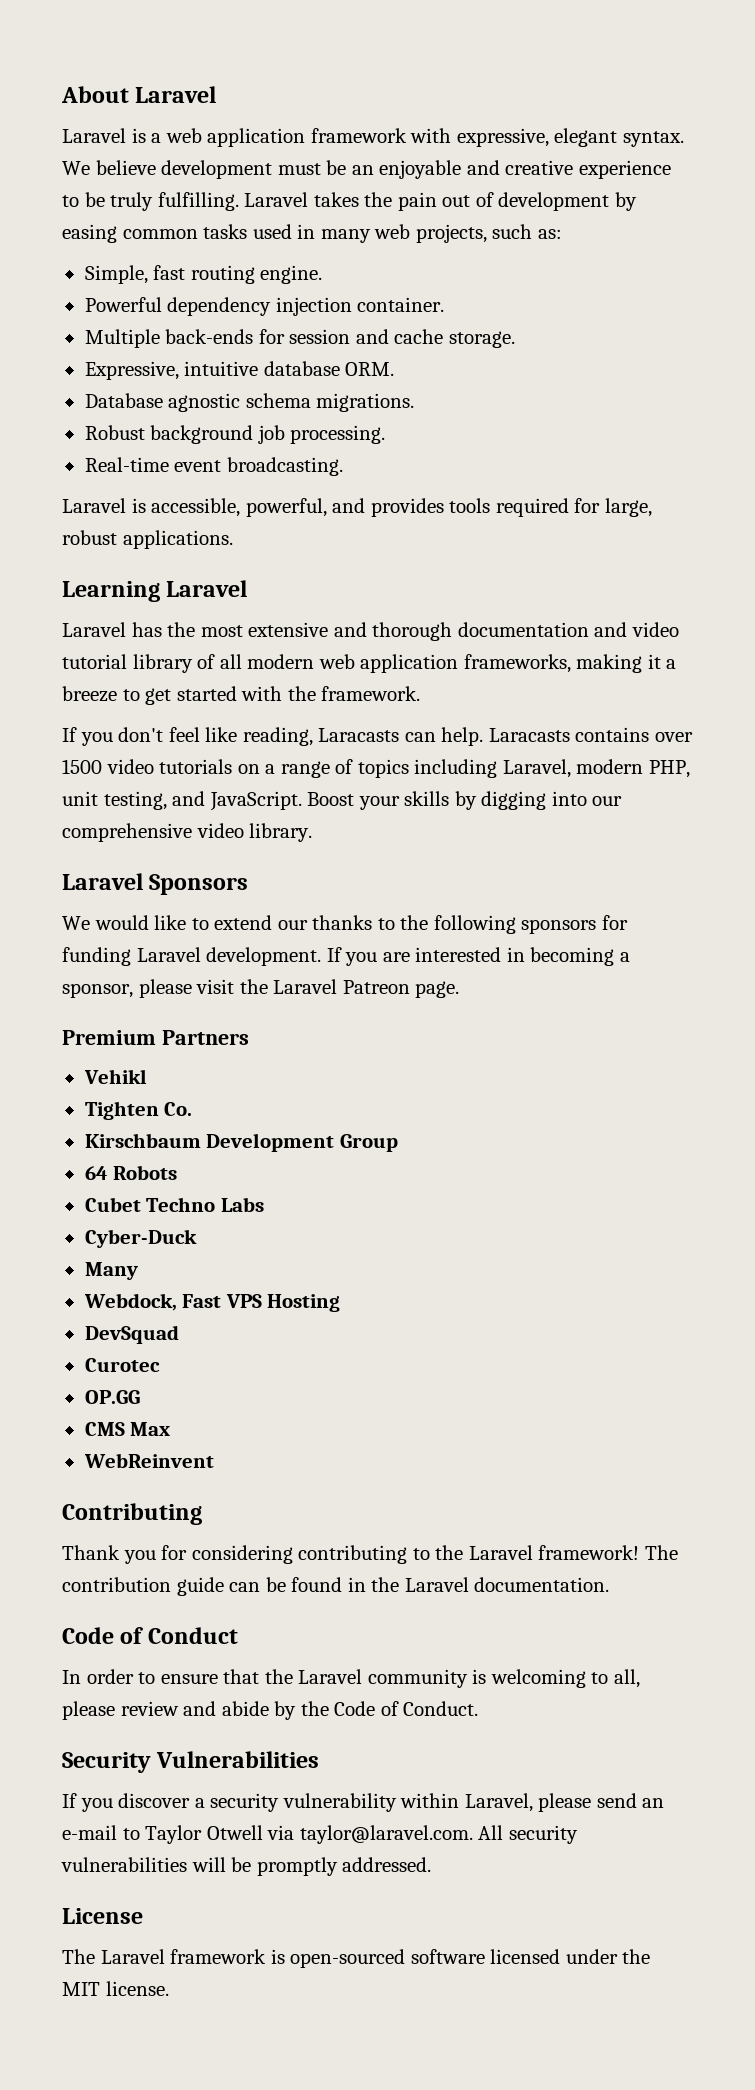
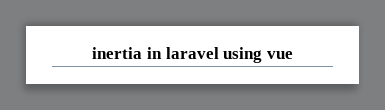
- About Laravel
- Laravel is a web application framework with expressive, elegant syntax. We believe development must be an enjoyable and creative experience to be truly fulfilling. Laravel takes the pain out of development by easing common tasks used in many web projects, such as:
- Simple, fast routing engine.
- Powerful dependency injection container.
- Multiple back-ends for session and cache storage.
- Expressive, intuitive database ORM.
- Database agnostic schema migrations.
- Robust background job processing.
- Real-time event broadcasting.
- Laravel is accessible, powerful, and provides tools required for large, robust applications.
- Learning Laravel
- Laravel has the most extensive and thorough documentation and video tutorial library of all modern web application frameworks, making it a breeze to get started with the framework.
- If you don't feel like reading, Laracasts can help. Laracasts contains over 1500 video tutorials on a range of topics including Laravel, modern PHP, unit testing, and JavaScript. Boost your skills by digging into our comprehensive video library.
- Laravel Sponsors
- We would like to extend our thanks to the following sponsors for funding Laravel development. If you are interested in becoming a sponsor, please visit the Laravel Patreon page.
- Premium Partners
- Vehikl
- Tighten Co.
- Kirschbaum Development Group
- 64 Robots
- Cubet Techno Labs
- Cyber-Duck
- Many
- Webdock, Fast VPS Hosting
- DevSquad
- Curotec
- OP.GG
- CMS Max
- WebReinvent
- Contributing
- Thank you for considering contributing to the Laravel framework! The contribution guide can be found in the Laravel documentation.
- Code of Conduct
- In order to ensure that the Laravel community is welcoming to all, please review and abide by the Code of Conduct.
- Security Vulnerabilities
- If you discover a security vulnerability within Laravel, please send an e-mail to Taylor Otwell via taylor@laravel.com. All security vulnerabilities will be promptly addressed.
- License
- The Laravel framework is open-sourced software licensed under the MIT license.
+ inertia in laravel using vue

